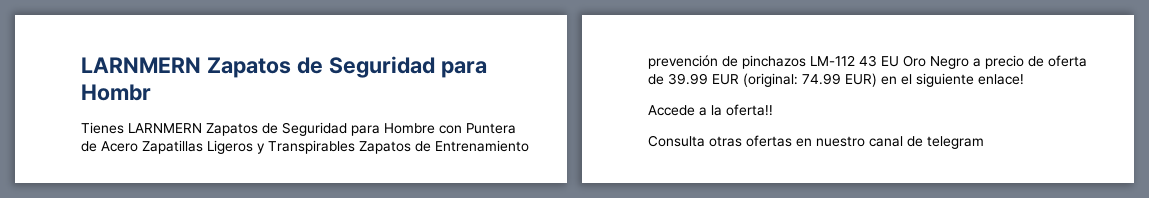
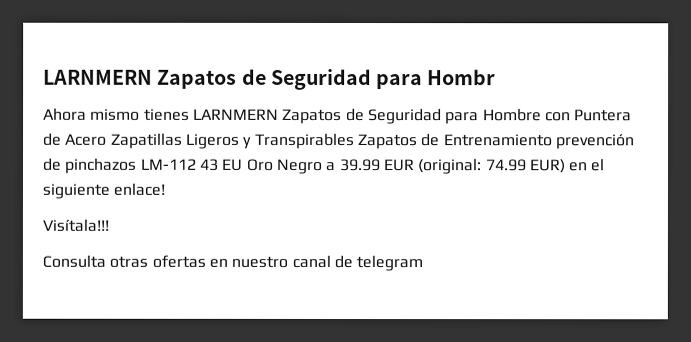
- Tienes LARNMERN Zapatos de Seguridad para Hombre con Puntera de Acero Zapatillas Ligeros y Transpirables Zapatos de Entrenamiento prevención de pinchazos LM-112 43 EU Oro Negro a precio de oferta de 39.99 EUR (original: 74.99 EUR) en el siguiente enlace!
+ Ahora mismo tienes LARNMERN Zapatos de Seguridad para Hombre con Puntera de Acero Zapatillas Ligeros y Transpirables Zapatos de Entrenamiento prevención de pinchazos LM-112 43 EU Oro Negro a 39.99 EUR (original: 74.99 EUR) en el siguiente enlace!
- Accede a la oferta!!
+ Visítala!!!

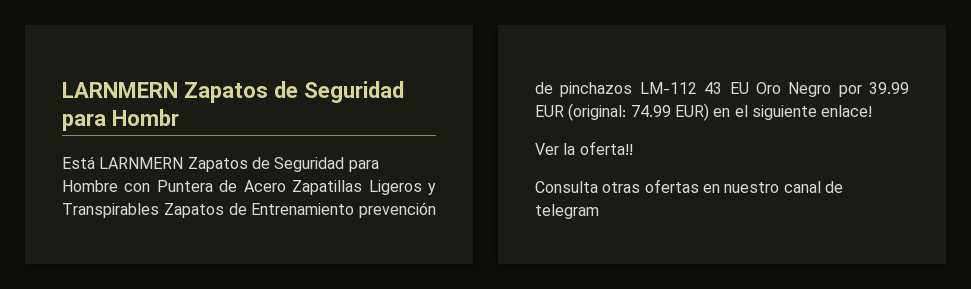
- Ahora mismo tienes LARNMERN Zapatos de Seguridad para Hombre con Puntera de Acero Zapatillas Ligeros y Transpirables Zapatos de Entrenamiento prevención de pinchazos LM-112 43 EU Oro Negro a 39.99 EUR (original: 74.99 EUR) en el siguiente enlace!
+ Está LARNMERN Zapatos de Seguridad para Hombre con Puntera de Acero Zapatillas Ligeros y Transpirables Zapatos de Entrenamiento prevención de pinchazos LM-112 43 EU Oro Negro por 39.99 EUR (original: 74.99 EUR) en el siguiente enlace!
- Visítala!!!
+ Ver la oferta!!

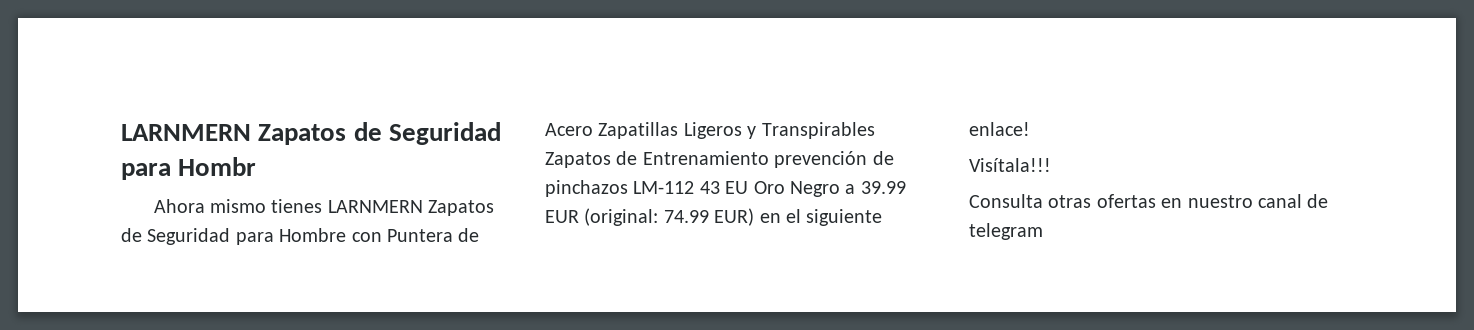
- Está LARNMERN Zapatos de Seguridad para Hombre con Puntera de Acero Zapatillas Ligeros y Transpirables Zapatos de Entrenamiento prevención de pinchazos LM-112 43 EU Oro Negro por 39.99 EUR (original: 74.99 EUR) en el siguiente enlace!
+ Ahora mismo tienes LARNMERN Zapatos de Seguridad para Hombre con Puntera de Acero Zapatillas Ligeros y Transpirables Zapatos de Entrenamiento prevención de pinchazos LM-112 43 EU Oro Negro a 39.99 EUR (original: 74.99 EUR) en el siguiente enlace!
- Ver la oferta!!
+ Visítala!!!

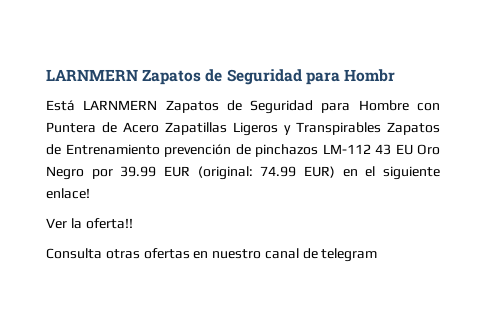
- Ahora mismo tienes LARNMERN Zapatos de Seguridad para Hombre con Puntera de Acero Zapatillas Ligeros y Transpirables Zapatos de Entrenamiento prevención de pinchazos LM-112 43 EU Oro Negro a 39.99 EUR (original: 74.99 EUR) en el siguiente enlace!
+ Está LARNMERN Zapatos de Seguridad para Hombre con Puntera de Acero Zapatillas Ligeros y Transpirables Zapatos de Entrenamiento prevención de pinchazos LM-112 43 EU Oro Negro por 39.99 EUR (original: 74.99 EUR) en el siguiente enlace!
- Visítala!!!
+ Ver la oferta!!

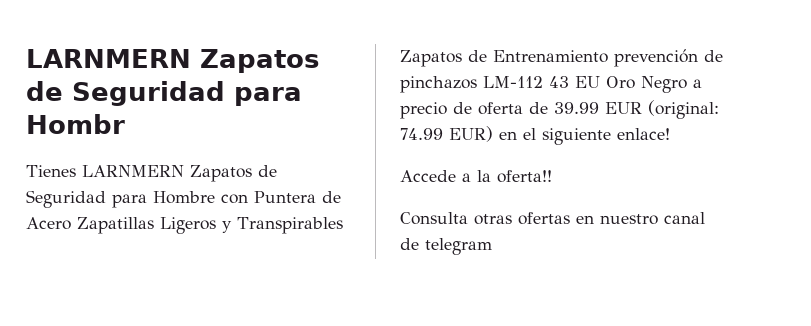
- Está LARNMERN Zapatos de Seguridad para Hombre con Puntera de Acero Zapatillas Ligeros y Transpirables Zapatos de Entrenamiento prevención de pinchazos LM-112 43 EU Oro Negro por 39.99 EUR (original: 74.99 EUR) en el siguiente enlace!
+ Tienes LARNMERN Zapatos de Seguridad para Hombre con Puntera de Acero Zapatillas Ligeros y Transpirables Zapatos de Entrenamiento prevención de pinchazos LM-112 43 EU Oro Negro a precio de oferta de 39.99 EUR (original: 74.99 EUR) en el siguiente enlace!
- Ver la oferta!!
+ Accede a la oferta!!

